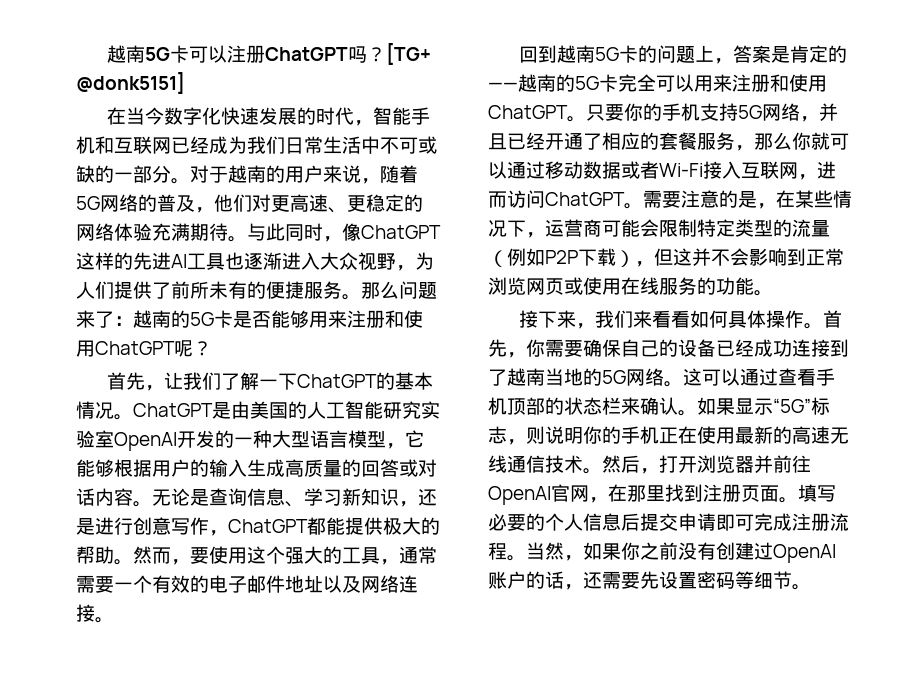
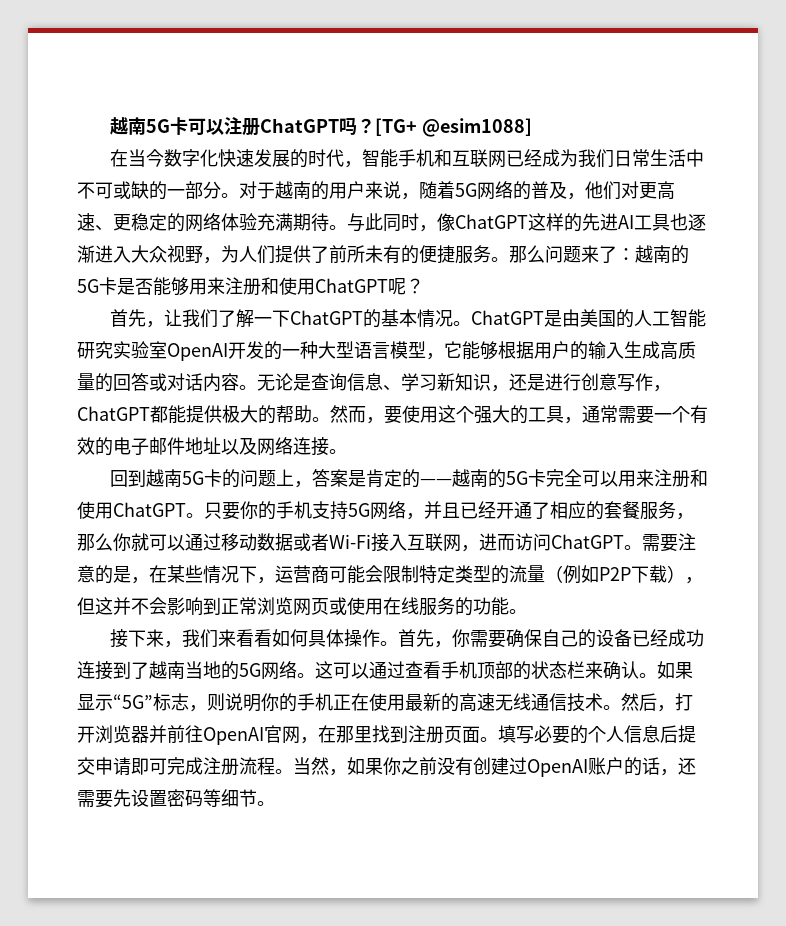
- [TG+ @donk5151]
+ [TG+ @esim1088]

